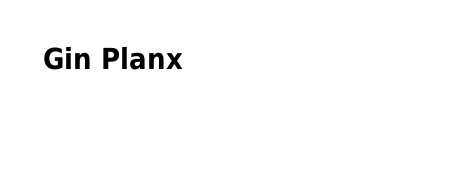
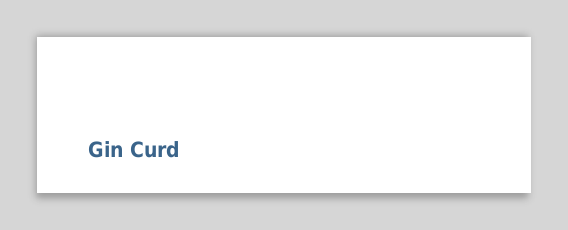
- Gin Planx
+ Gin Curd

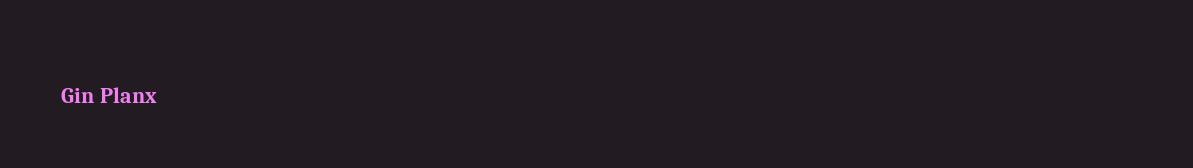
- Gin Curd
+ Gin Planx

